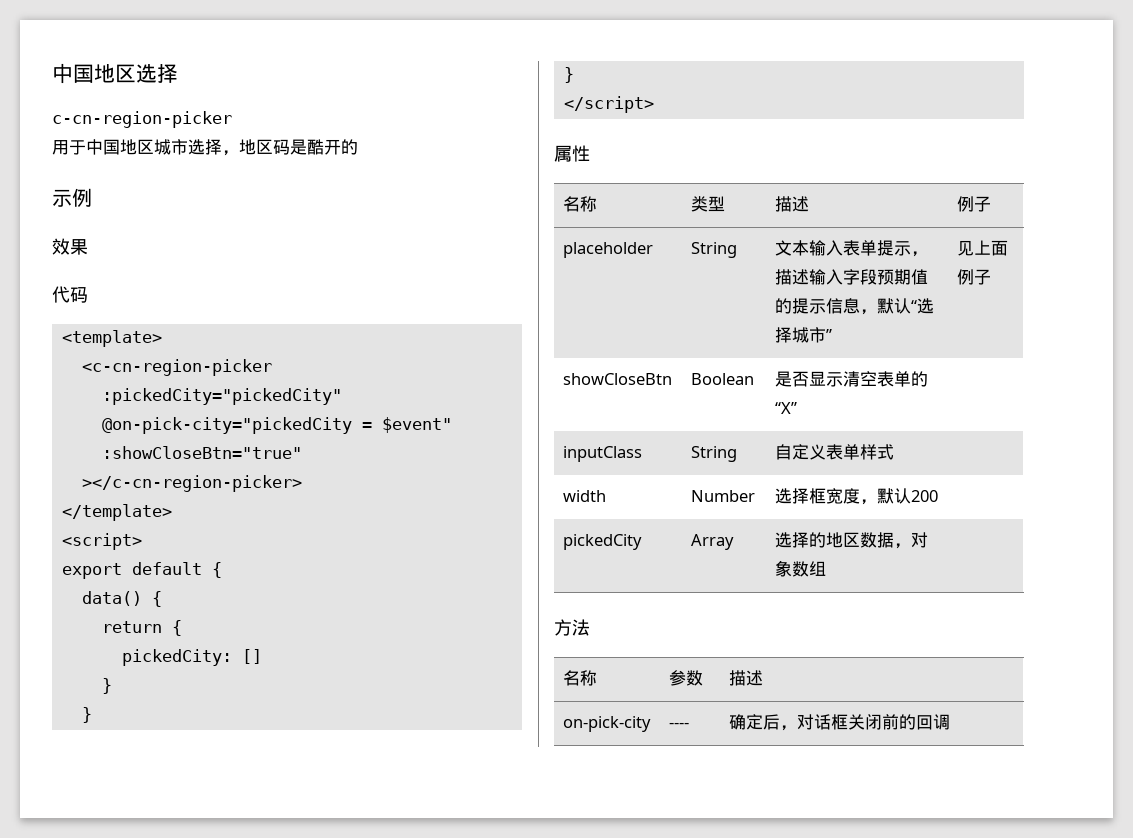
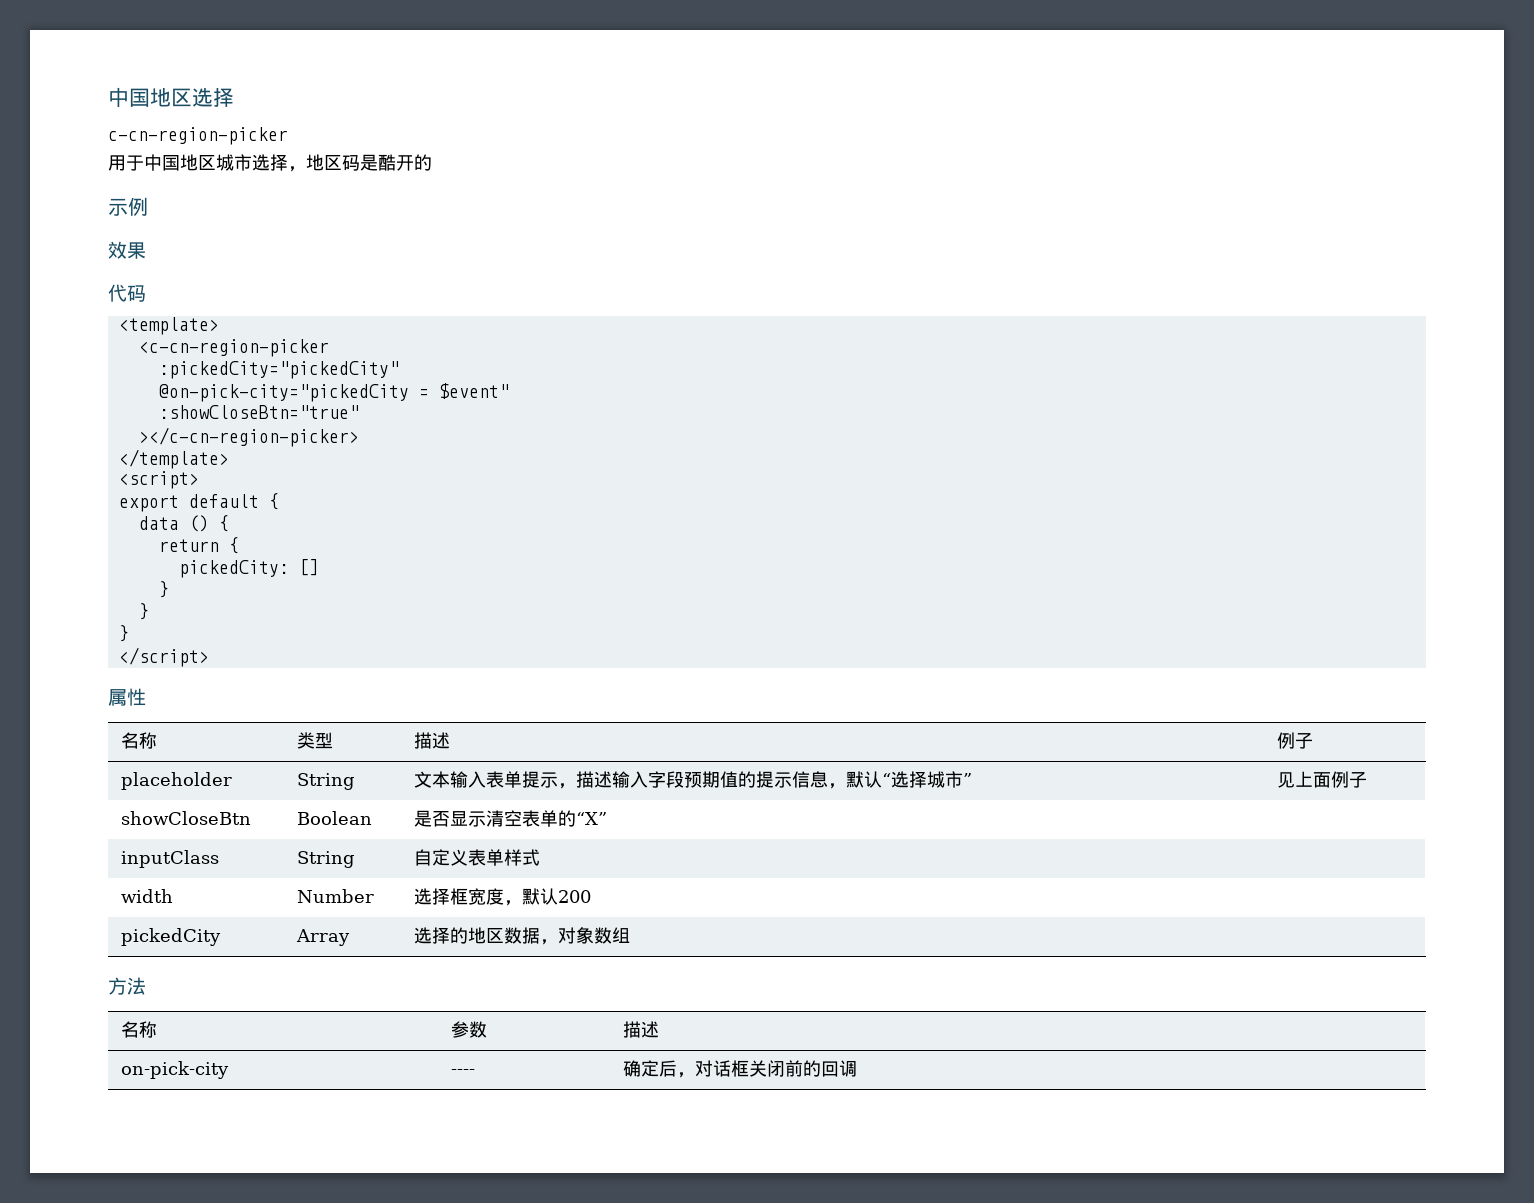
- data() {
+ data () {

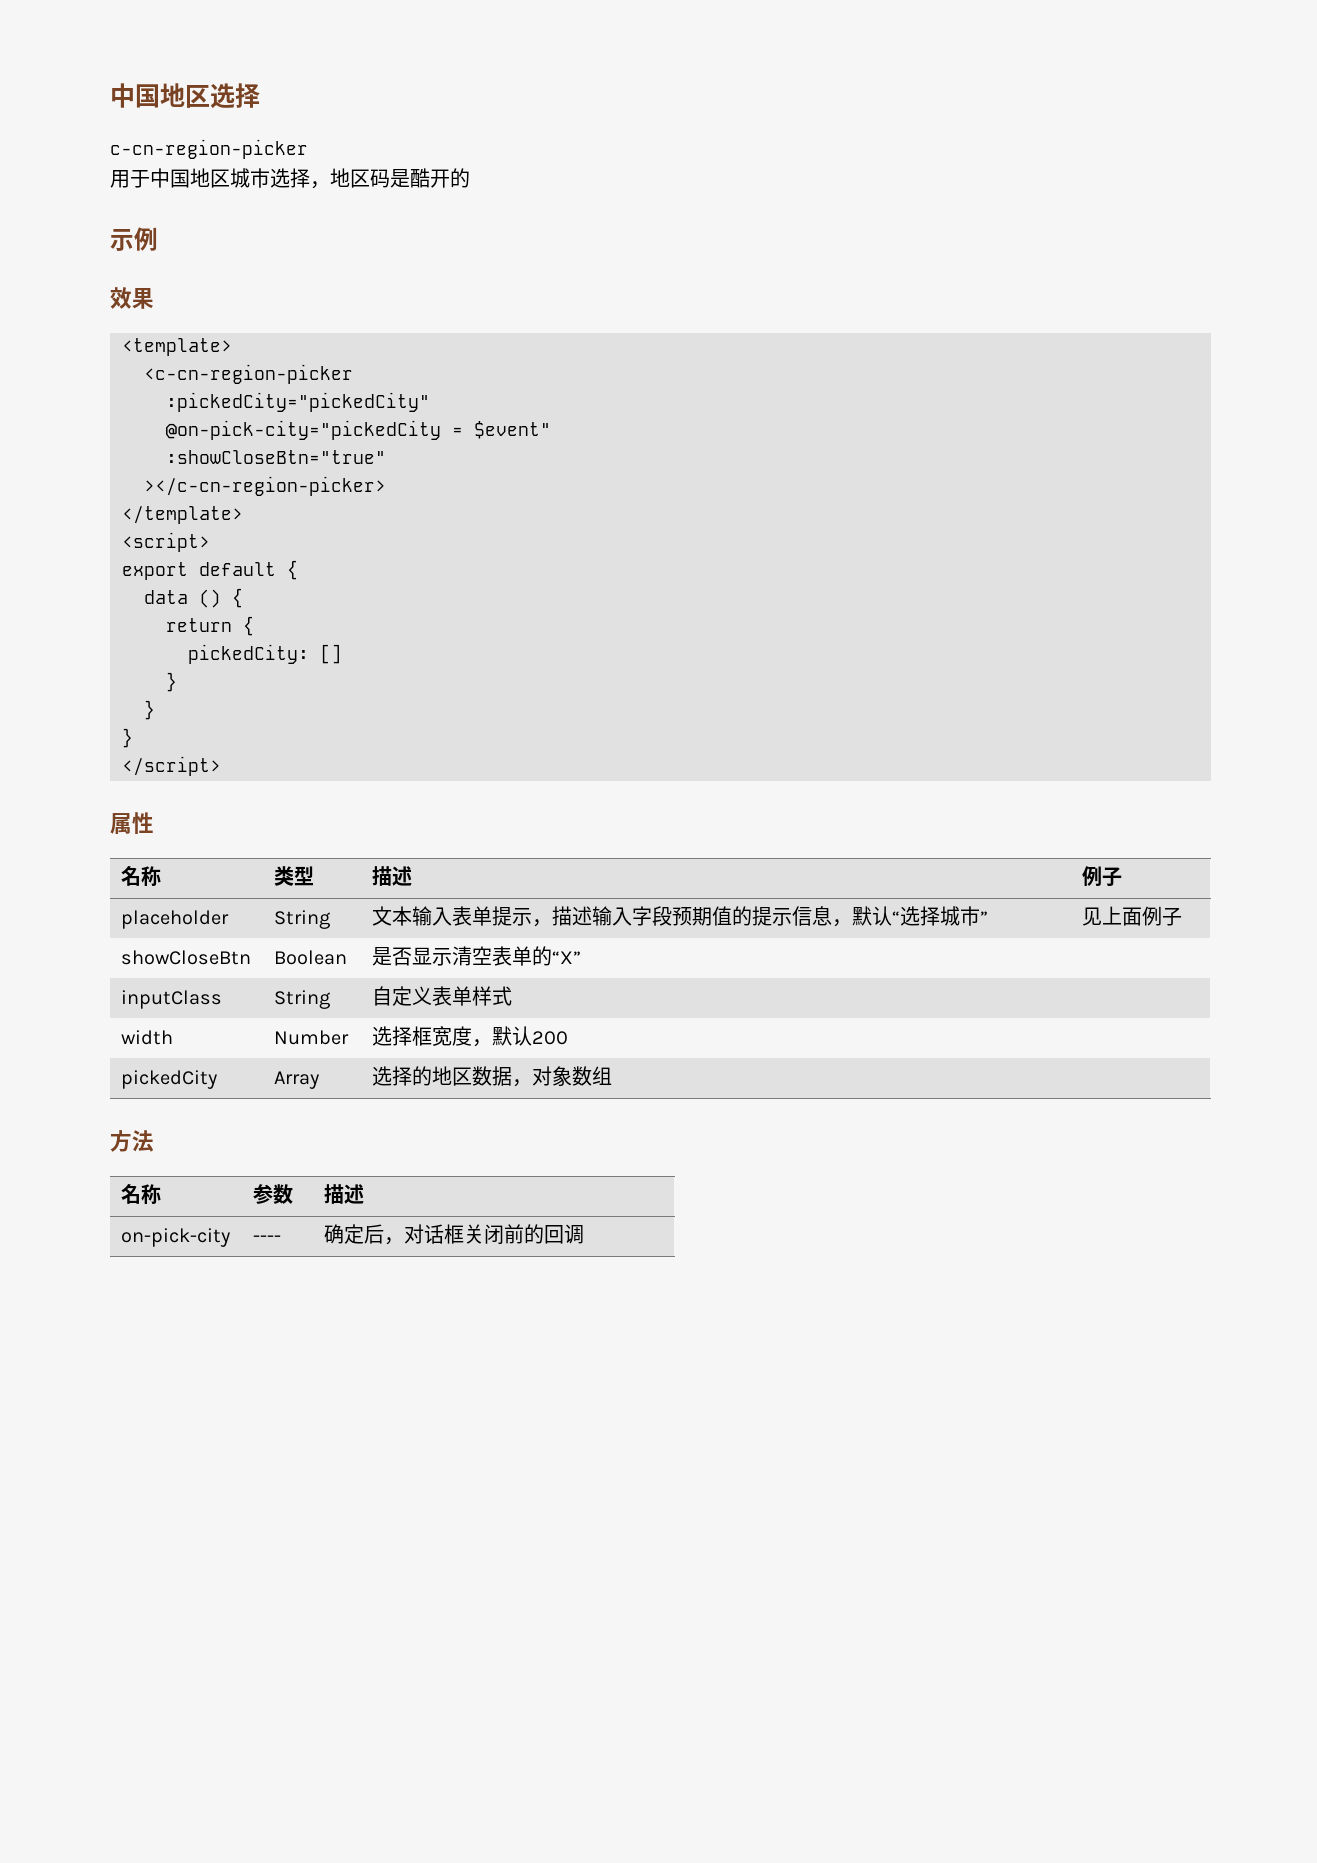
- 代码

